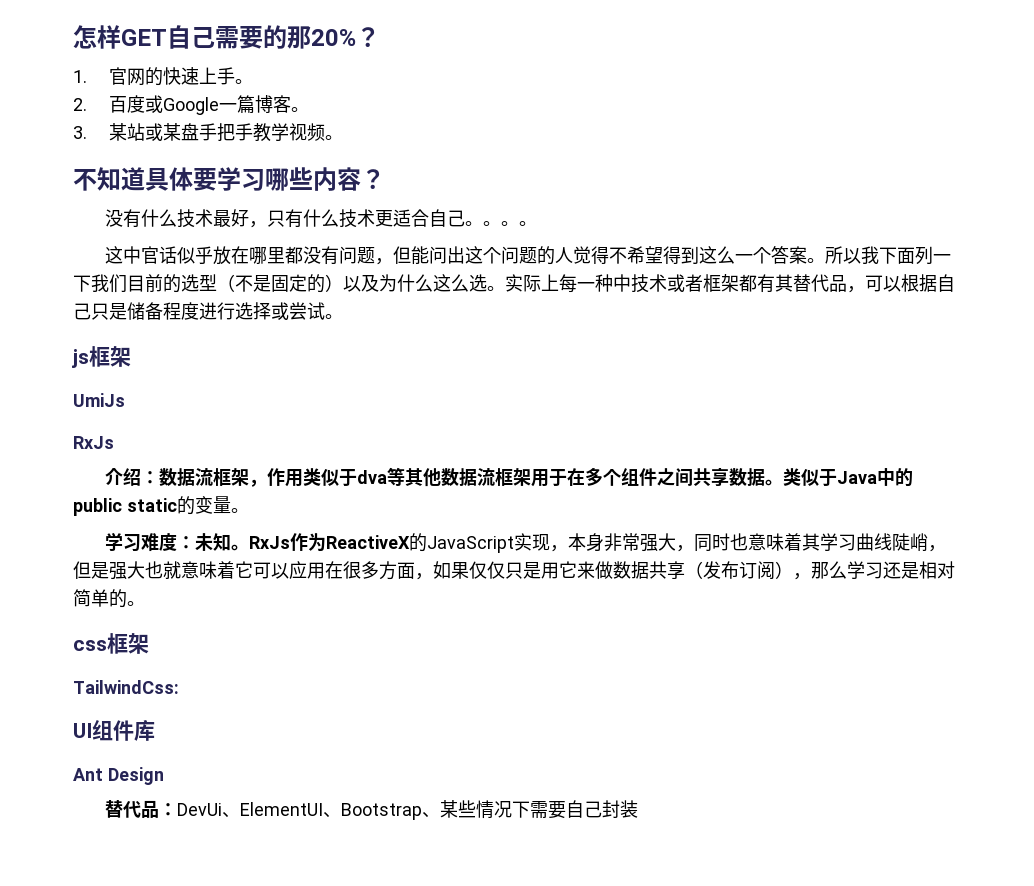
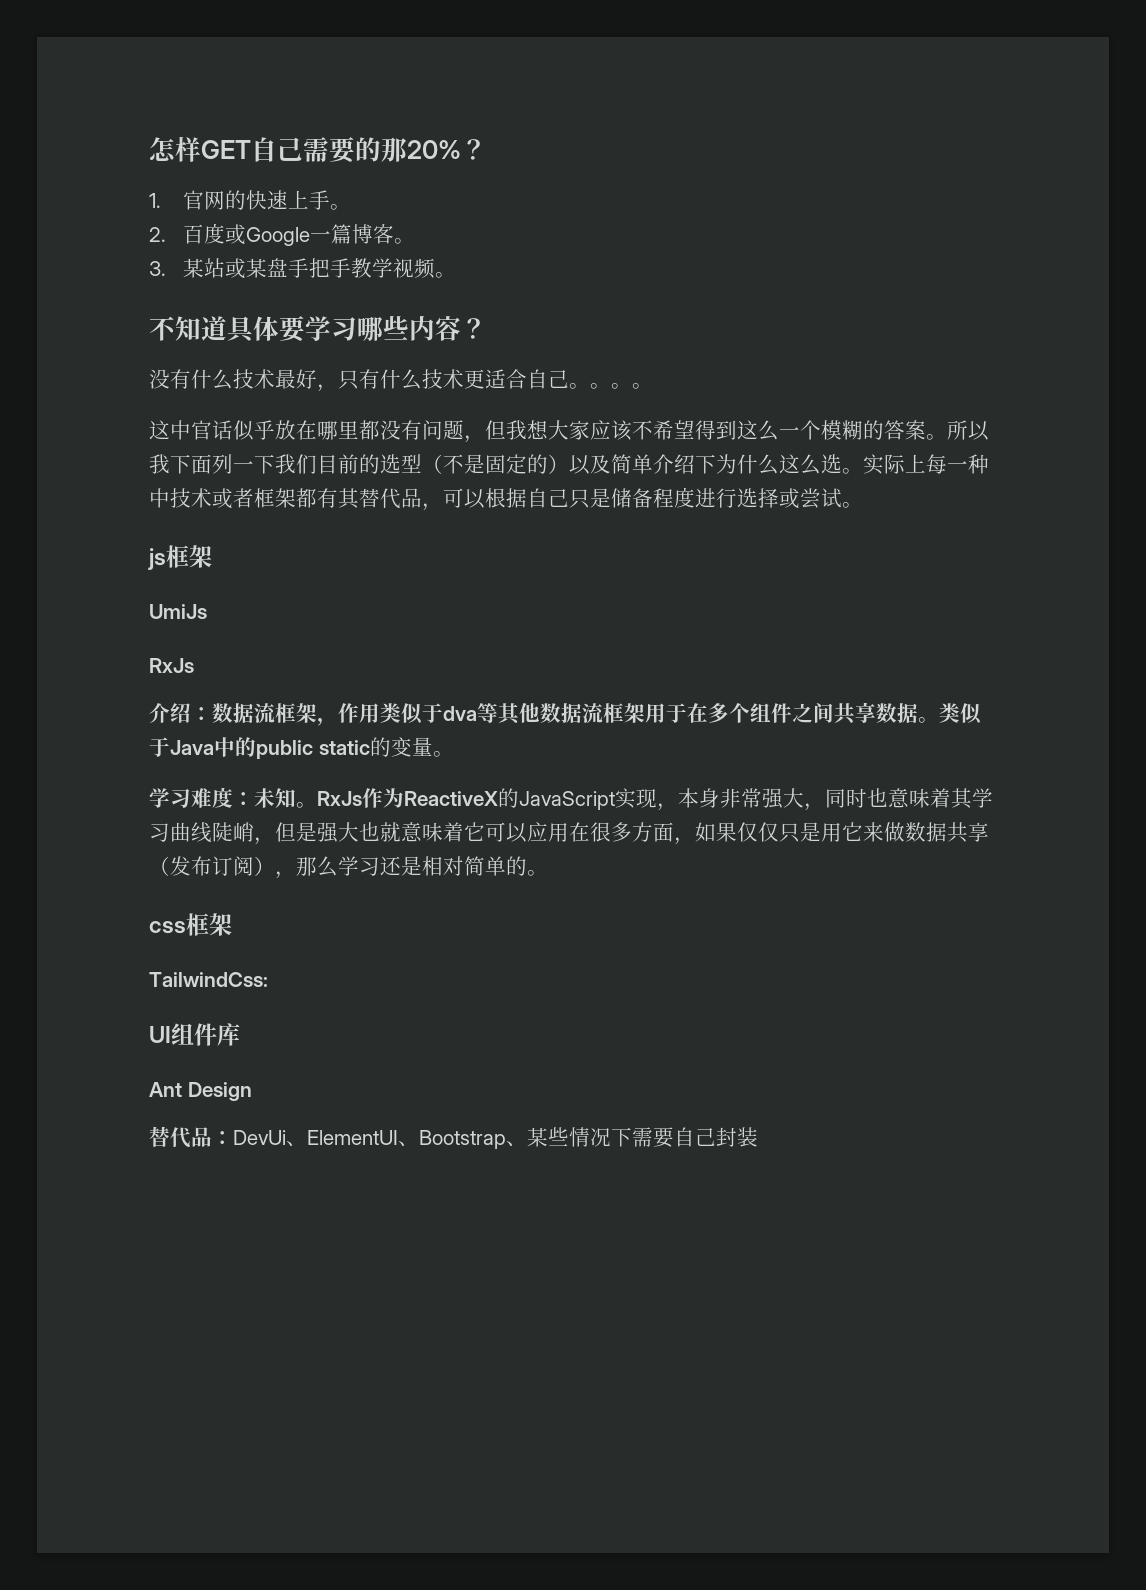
- 这中官话似乎放在哪里都没有问题，但能问出这个问题的人觉得不希望得到这么一个答案。
+ 这中官话似乎放在哪里都没有问题，但我想大家应该不希望得到这么一个模糊的答案。
- 所以我下面列一下我们目前的选型（不是固定的）以及为什么这么选。
+ 所以我下面列一下我们目前的选型（不是固定的）以及简单介绍下为什么这么选。

